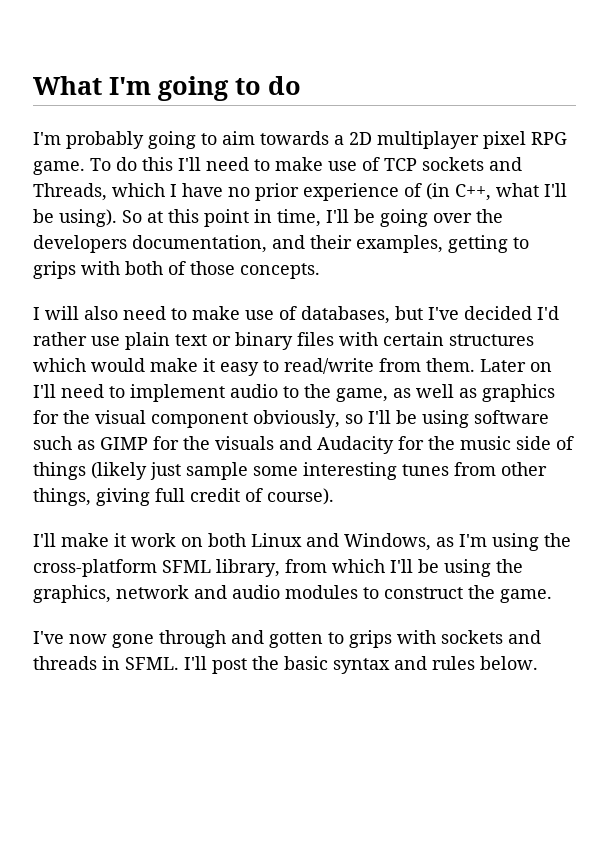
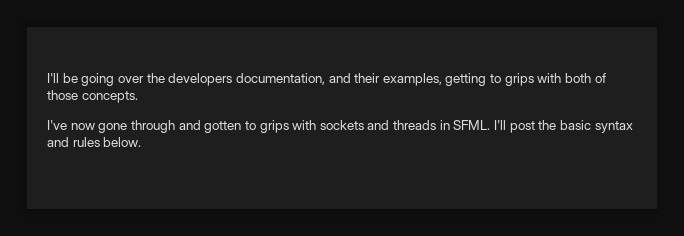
- What I'm going to do
- I'm probably going to aim towards a 2D multiplayer pixel RPG game. To do this I'll need to make use of TCP sockets and Threads, which I have no prior experience of (in C++, what I'll be using). So at this point in time, I'll be going over the developers documentation, and their examples, getting to grips with both of those concepts.
+ I'll be going over the developers documentation, and their examples, getting to grips with both of those concepts.
- I will also need to make use of databases, but I've decided I'd rather use plain text or binary files with certain structures which would make it easy to read/write from them. Later on I'll need to implement audio to the game, as well as graphics for the visual component obviously, so I'll be using software such as GIMP for the visuals and Audacity for the music side of things (likely just sample some interesting tunes from other things, giving full credit of course).
- I'll make it work on both Linux and Windows, as I'm using the cross-platform SFML library, from which I'll be using the graphics, network and audio modules to construct the game.

